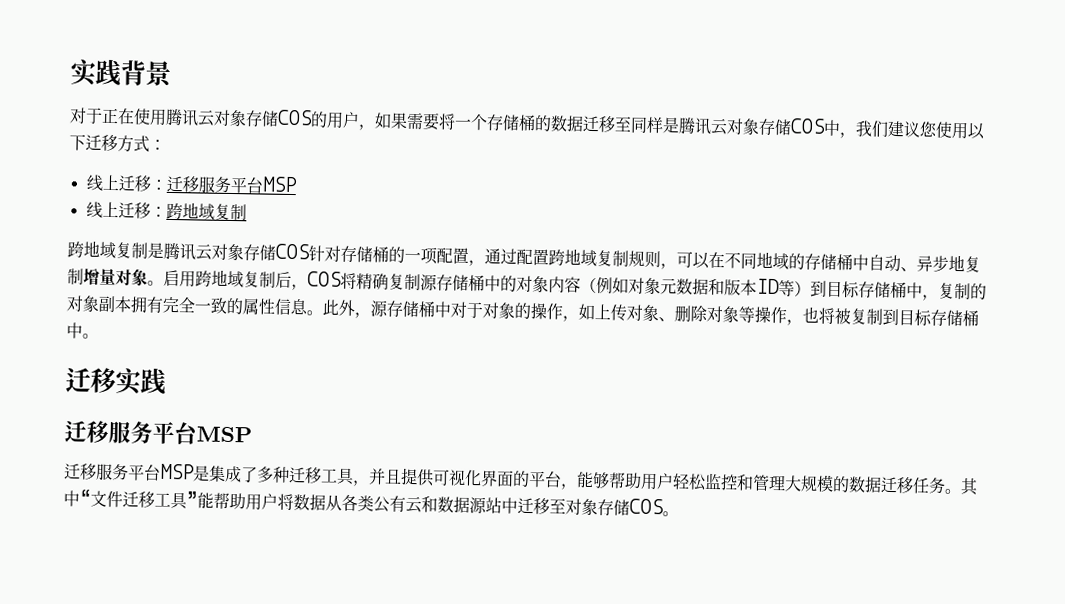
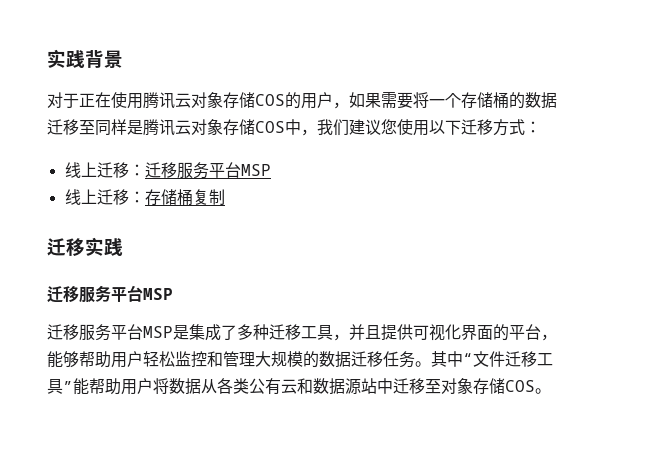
- 线上迁移：跨地域复制
- 跨地域复制是腾讯云对象存储COS针对存储桶的一项配置，通过配置跨地域复制规则，可以在不同地域的存储桶中自动、异步地复制增量对象。启用跨地域复制后，COS将精确复制源存储桶中的对象内容（例如对象元数据和版本ID等）到目标存储桶中，复制的对象副本拥有完全一致的属性信息。此外，源存储桶中对于对象的操作，如上传对象、删除对象等操作，也将被复制到目标存储桶中。
+ 线上迁移：存储桶复制

